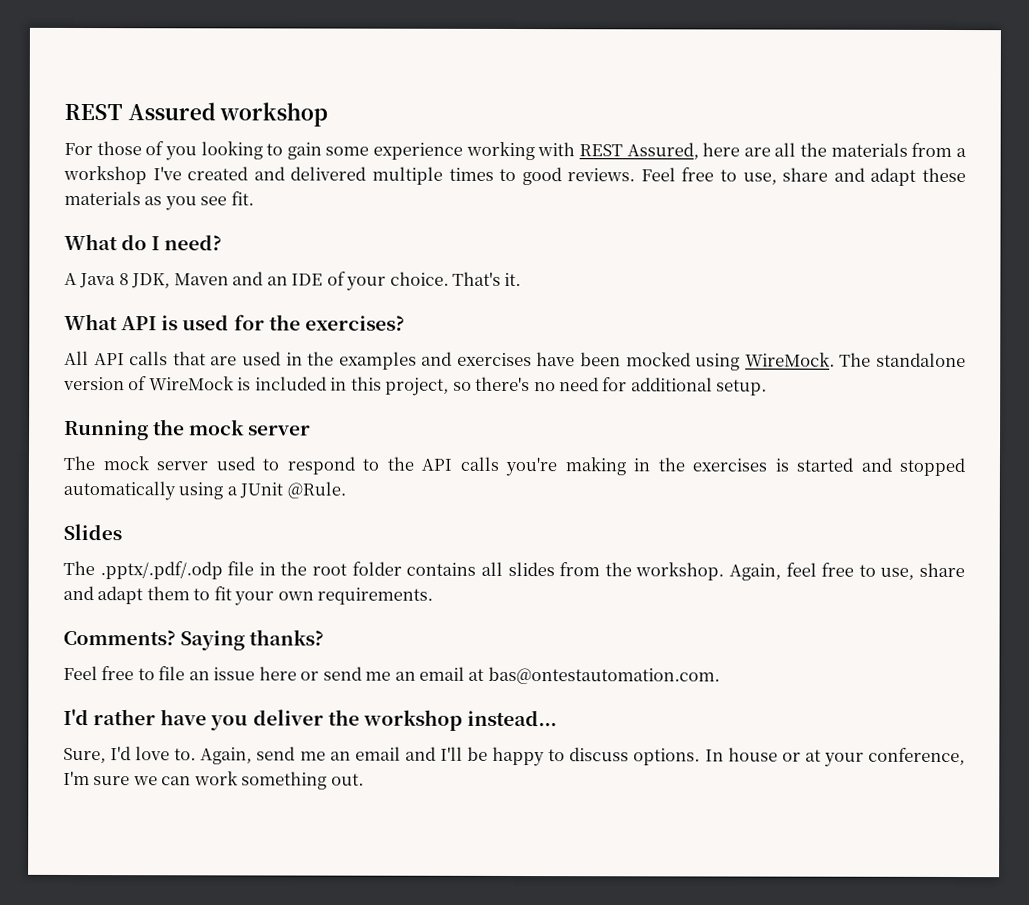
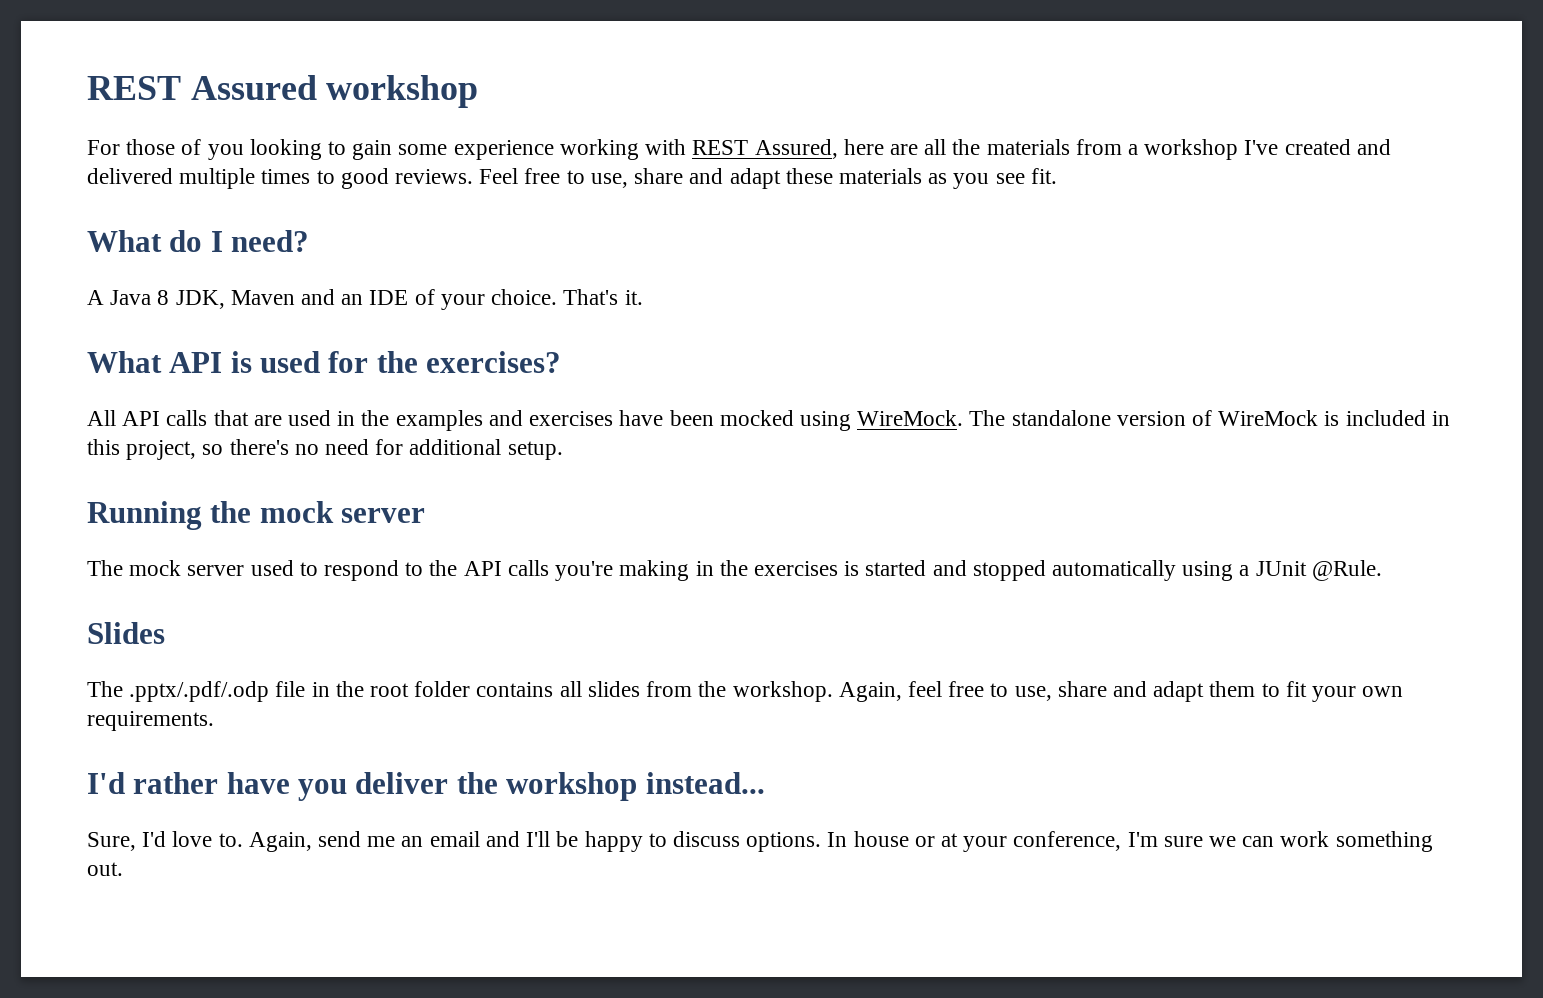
- Comments? Saying thanks?
- Feel free to file an issue here or send me an email at bas@ontestautomation.com.

